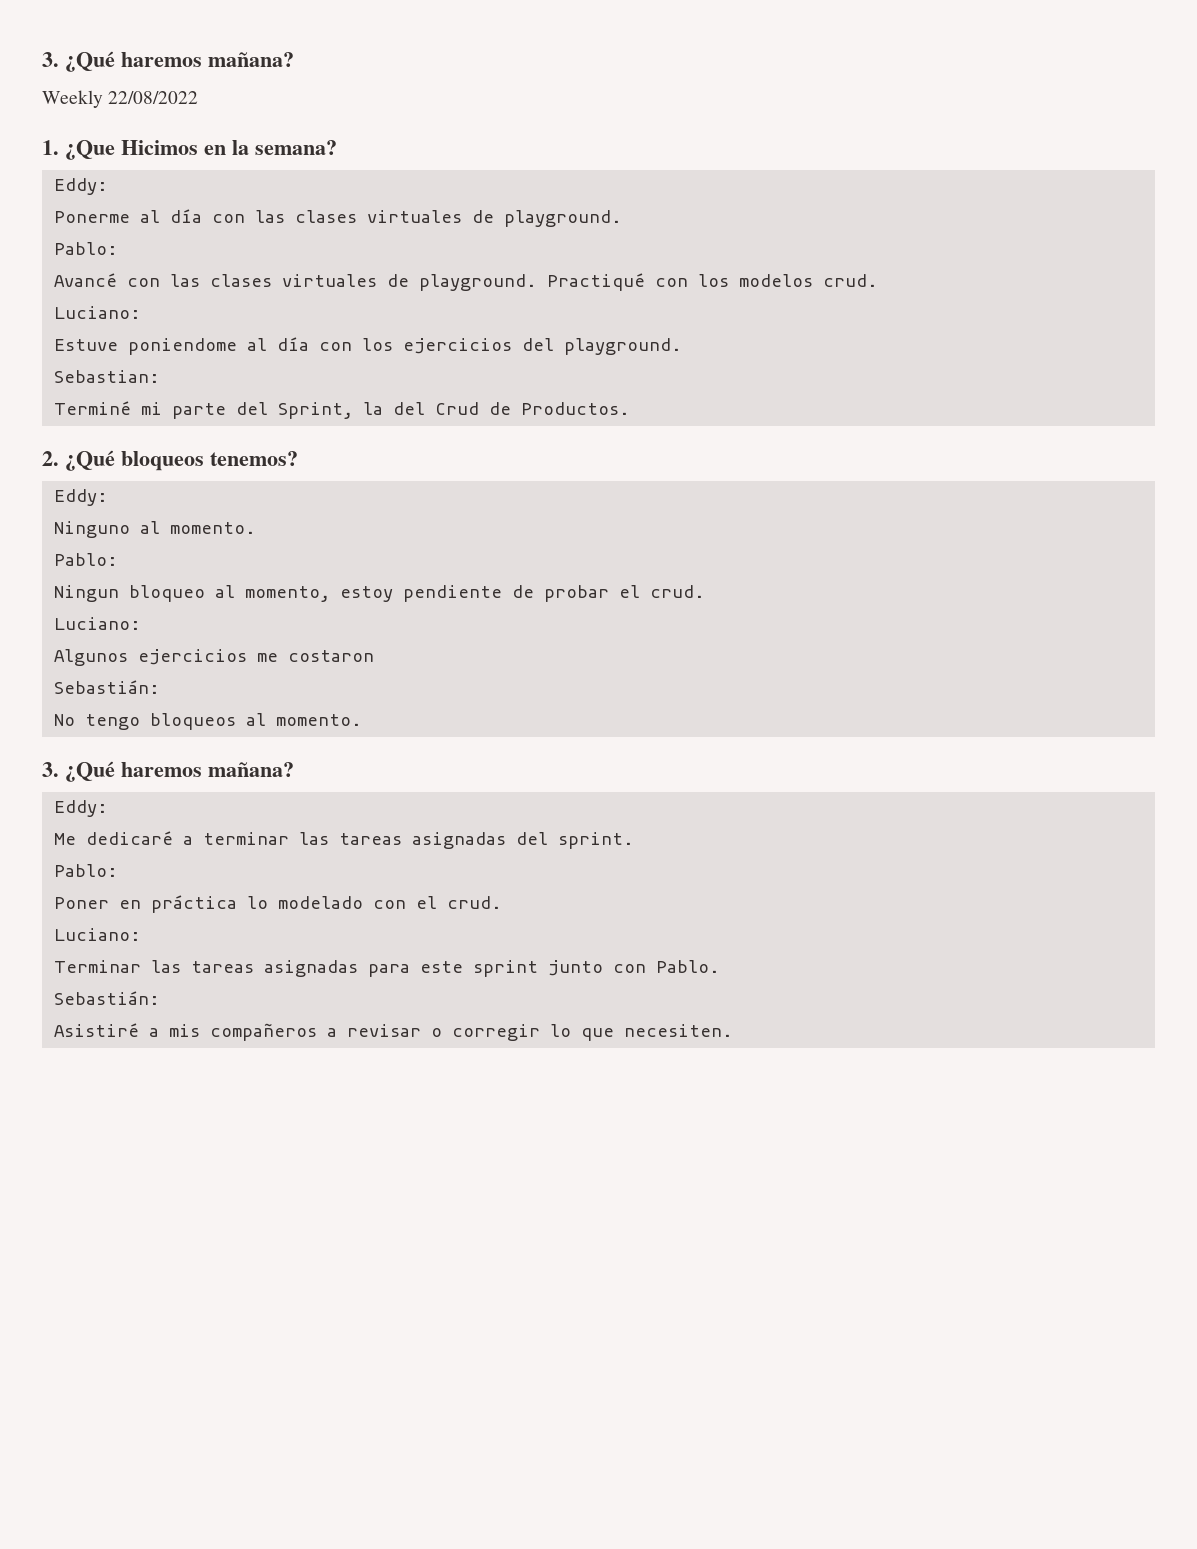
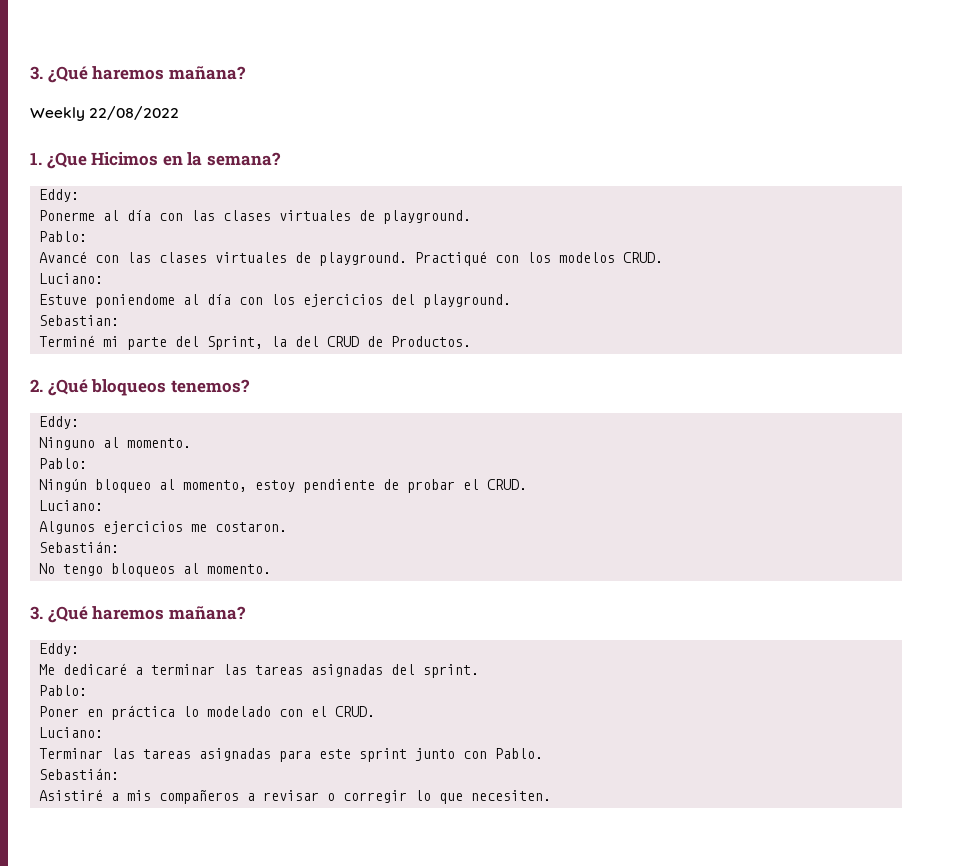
- Practiqué con los modelos crud.
+ Practiqué con los modelos CRUD.
- Terminé mi parte del Sprint, la del Crud de Productos.
+ Terminé mi parte del Sprint, la del CRUD de Productos.
- Ningun bloqueo al momento, estoy pendiente de probar el crud.
+ Ningún bloqueo al momento, estoy pendiente de probar el CRUD.
- Algunos ejercicios me costaron
+ Algunos ejercicios me costaron.
- Poner en práctica lo modelado con el crud.
+ Poner en práctica lo modelado con el CRUD.

